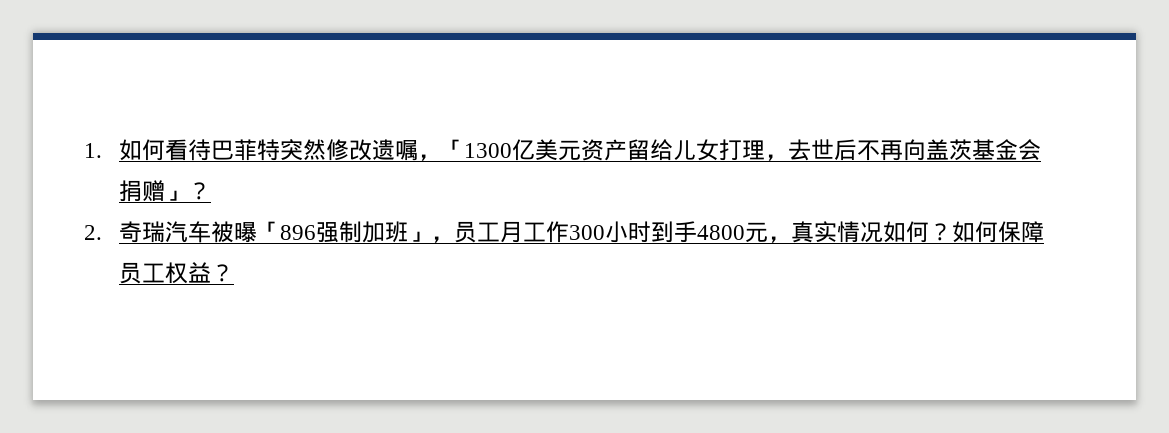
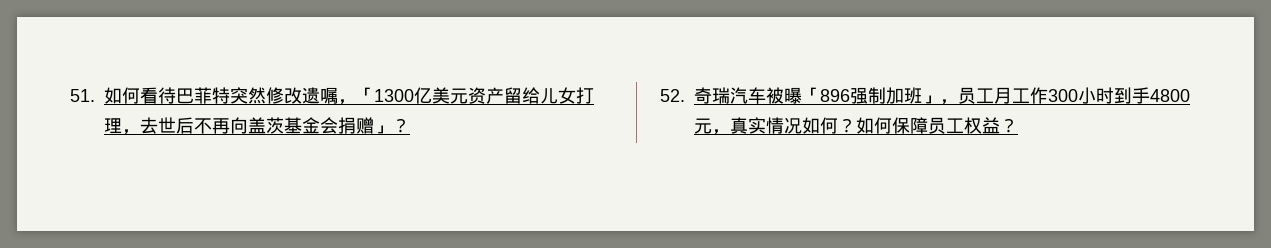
- 1.如何看待巴菲特突然修改遗嘱，「1300亿美元资产留给儿女打理，去世后不再向盖茨基金会捐赠」？
+ 51.如何看待巴菲特突然修改遗嘱，「1300亿美元资产留给儿女打理，去世后不再向盖茨基金会捐赠」？
- 2.奇瑞汽车被曝「896强制加班」，员工月工作300小时到手4800元，真实情况如何？
+ 52.奇瑞汽车被曝「896强制加班」，员工月工作300小时到手4800元，真实情况如何？

